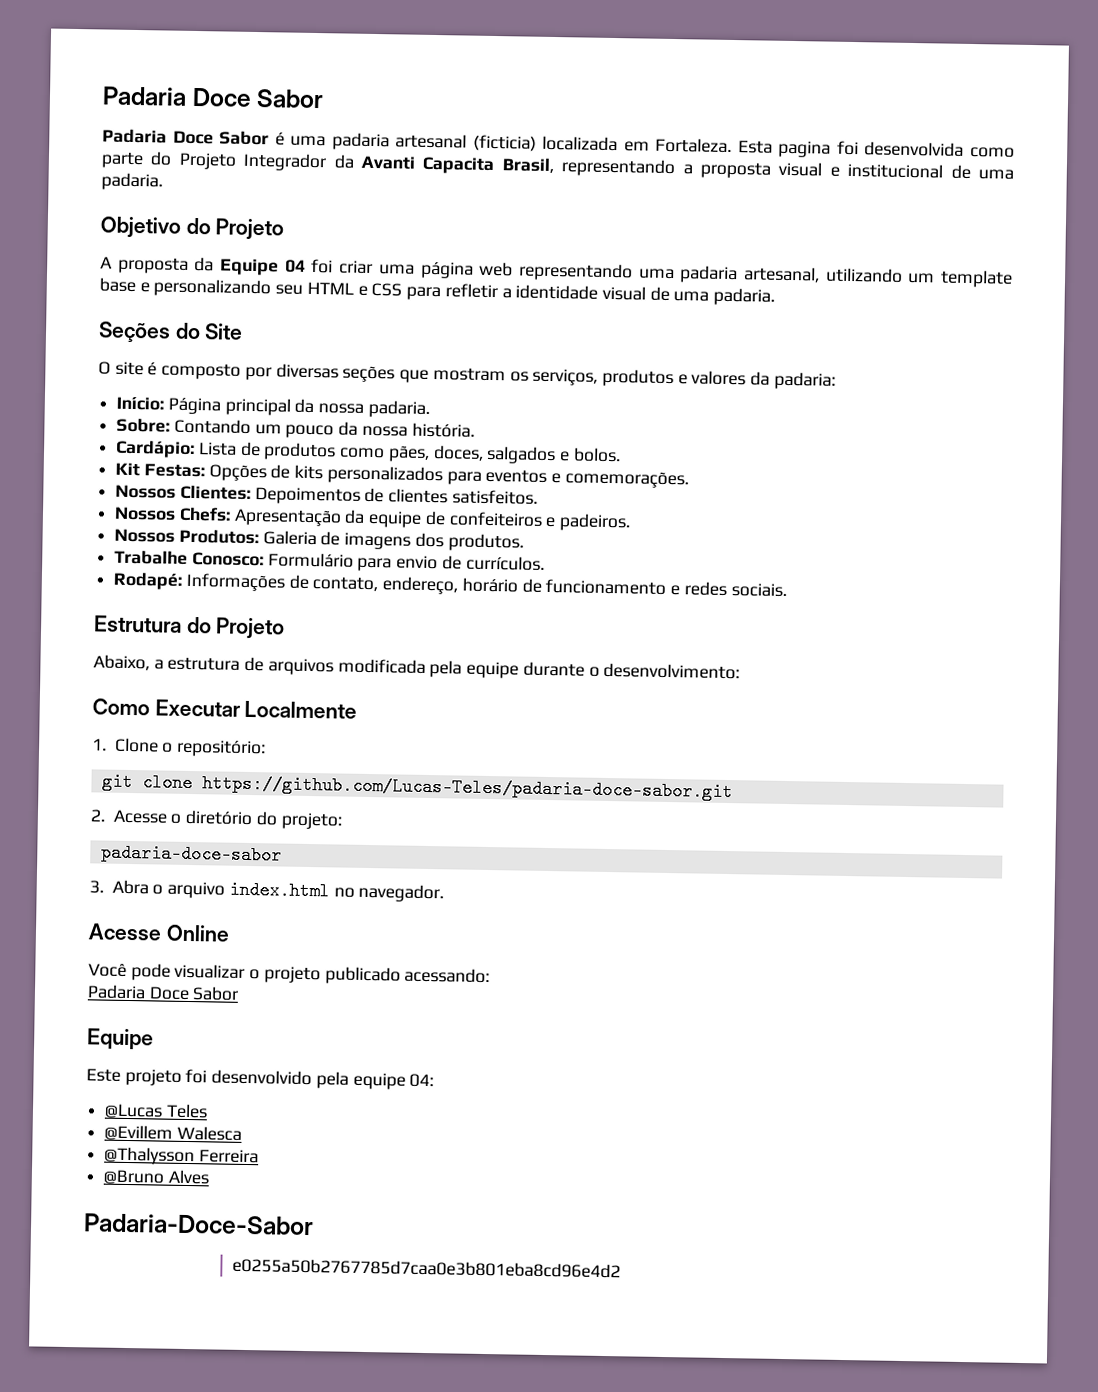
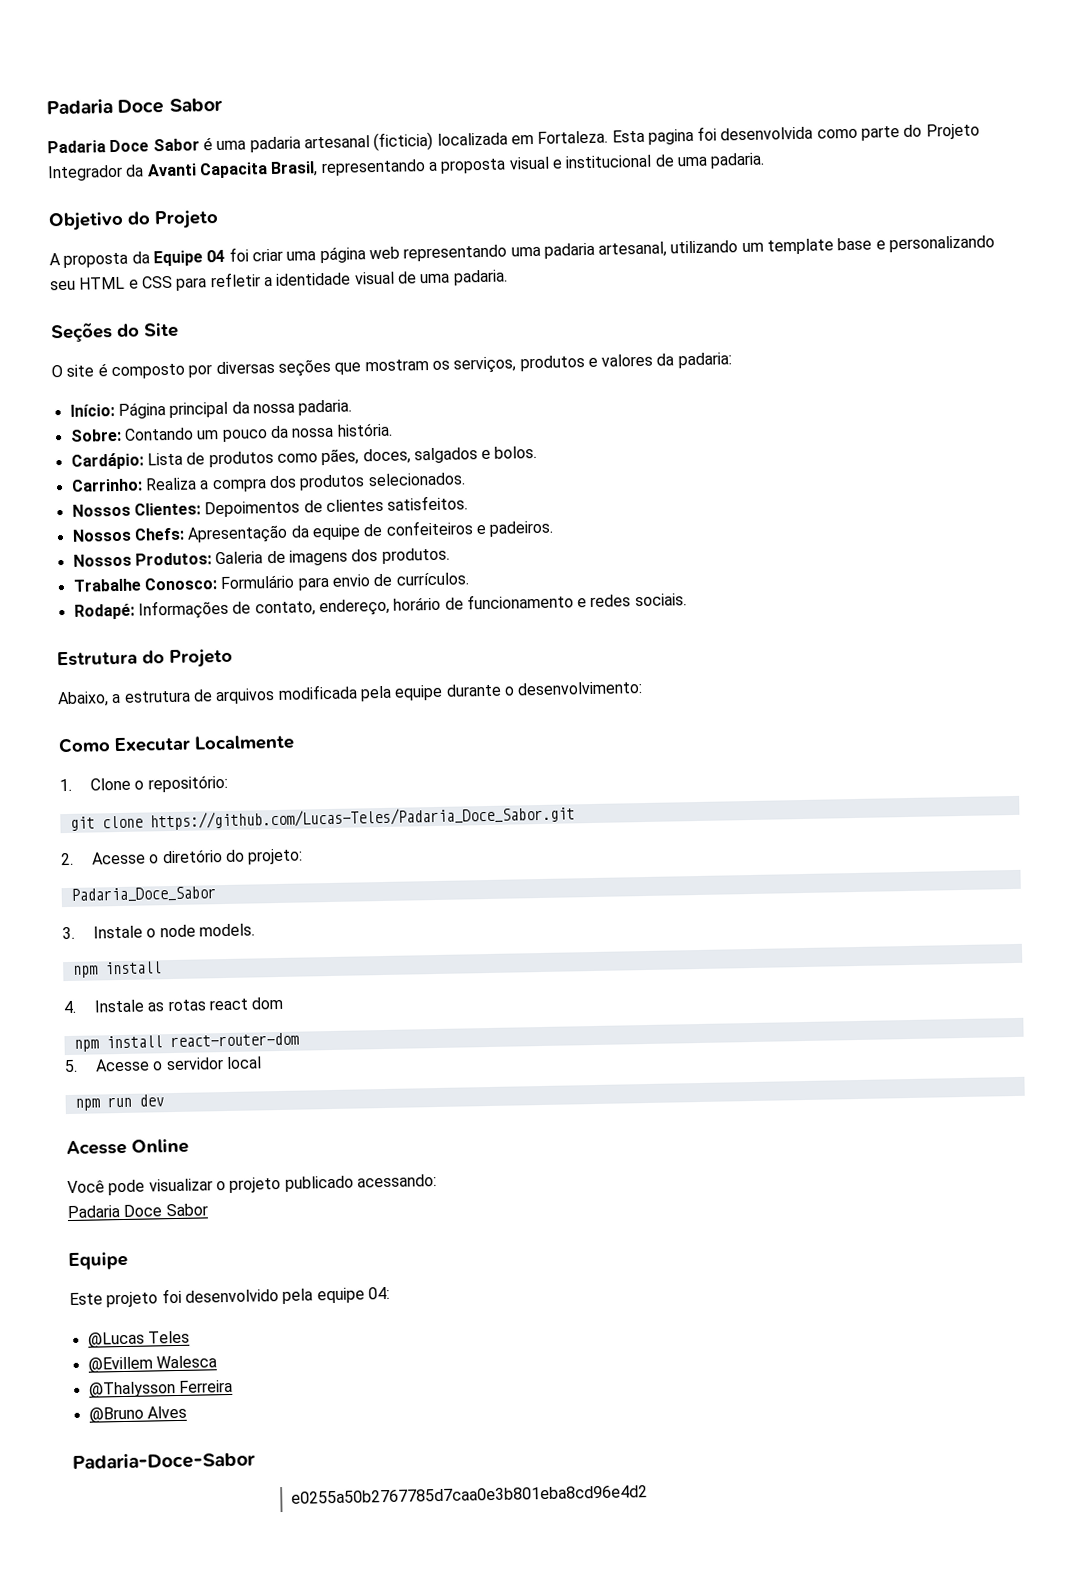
- Kit Festas: Opções de kits personalizados para eventos e comemorações.
+ Carrinho: Realiza a compra dos produtos selecionados.
- git clone https://github.com/Lucas-Teles/padaria-doce-sabor.git
+ git clone https://github.com/Lucas-Teles/Padaria_Doce_Sabor.git
- padaria-doce-sabor
+ Padaria_Doce_Sabor
- 3. Abra o arquivo index.html no navegador.
+ 3. Instale o node models.
+ npm install
+ 4. Instale as rotas react dom
+ npm install react-router-dom
+ 5. Acesse o servidor local
+ npm run dev

